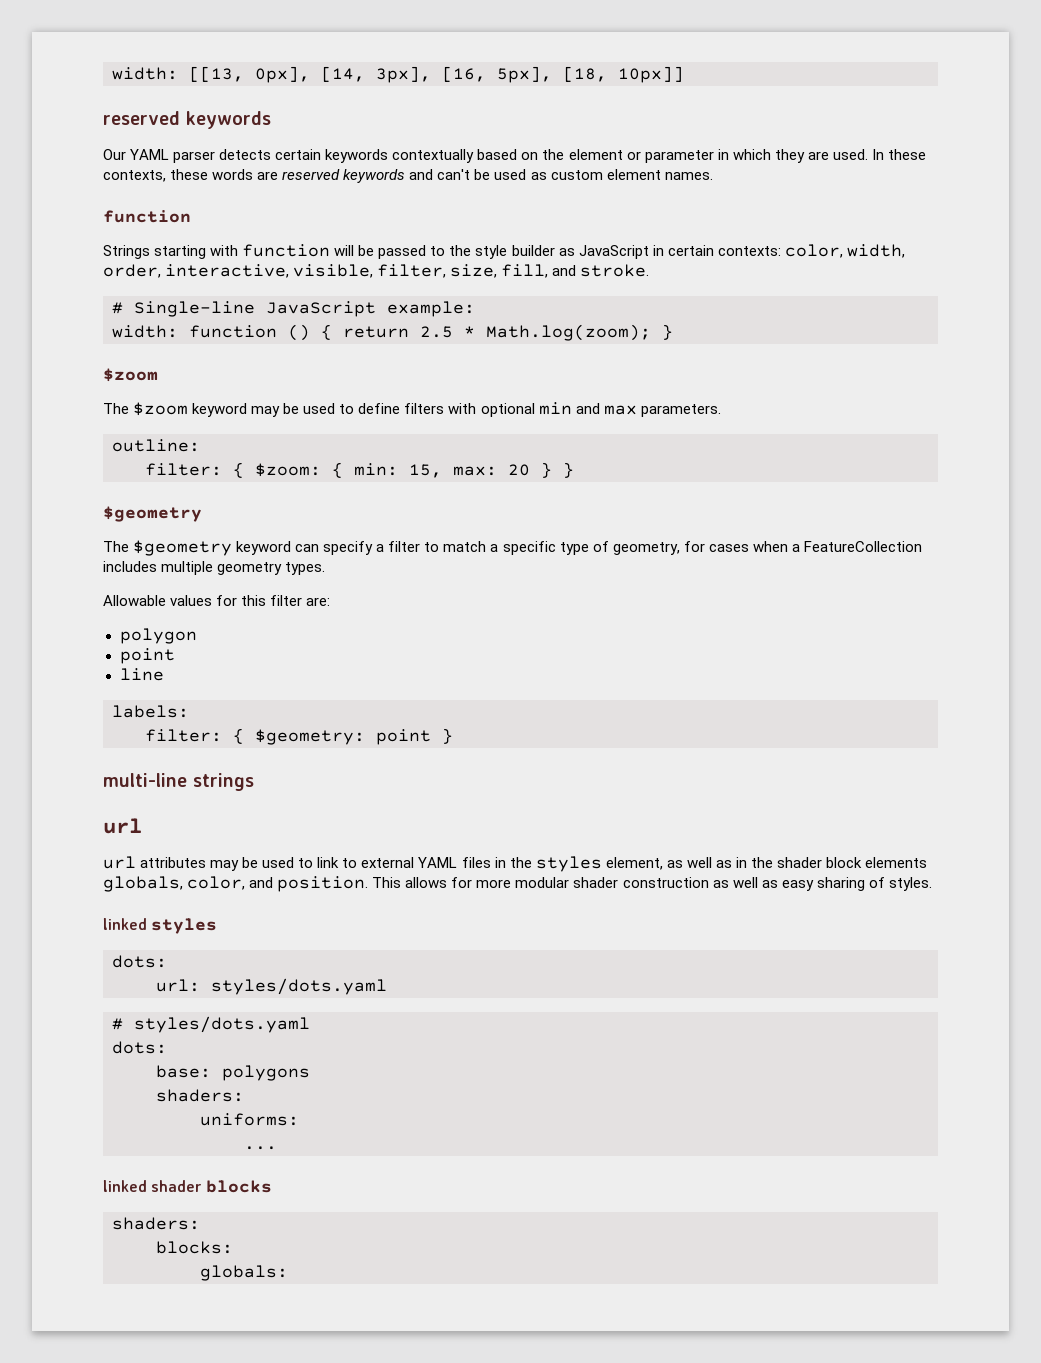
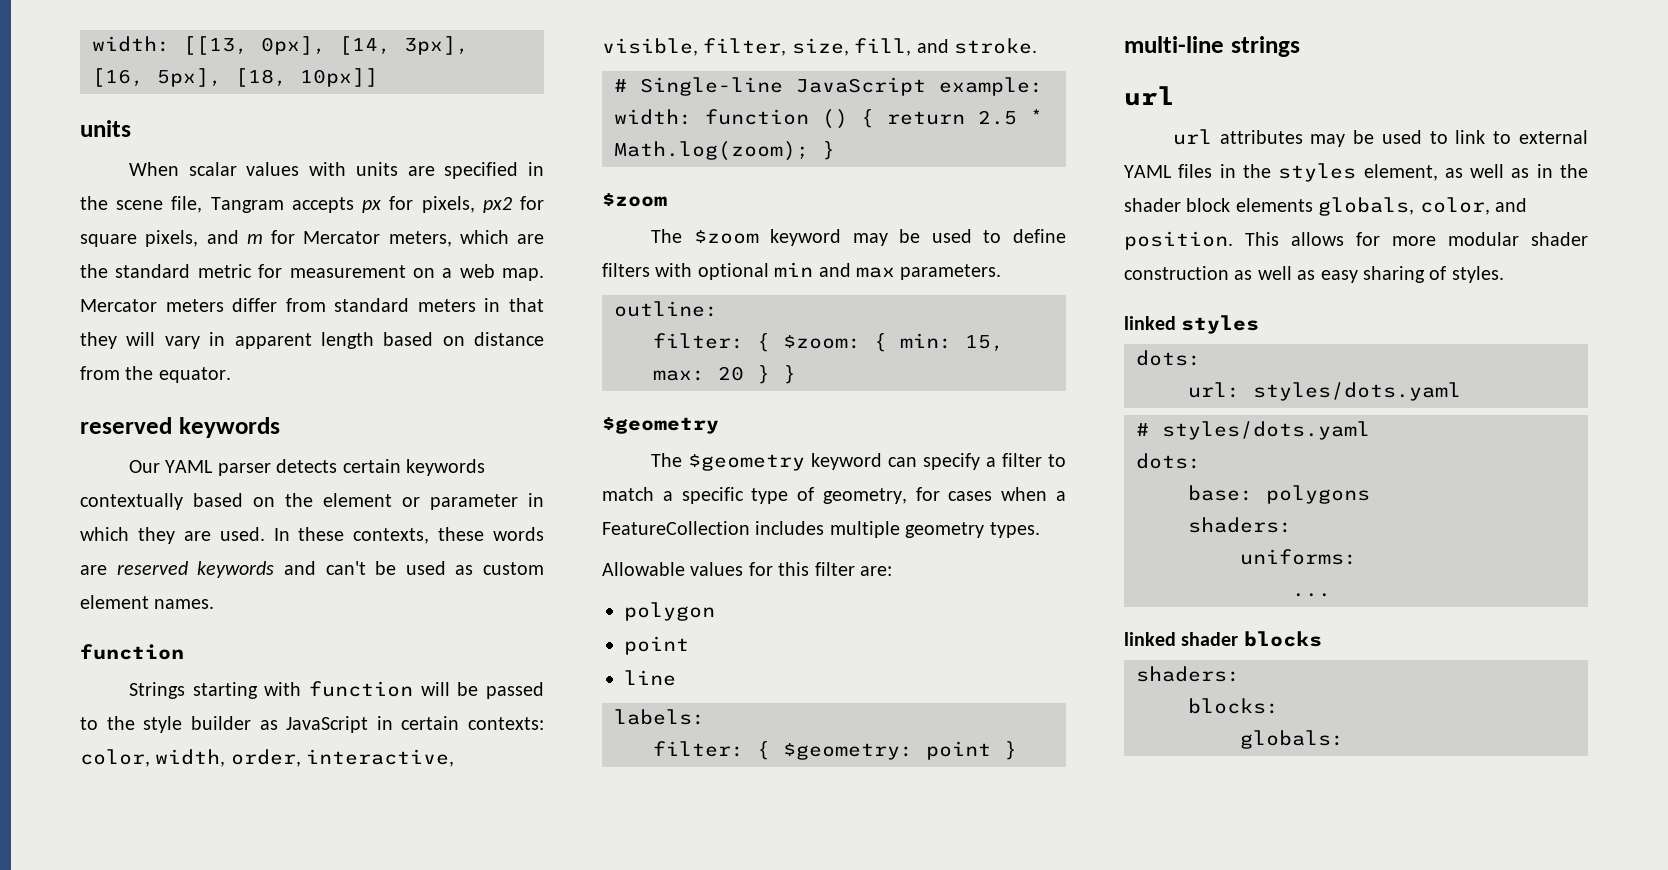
  width: [[13, 0px], [14, 3px], [16, 5px], [18, 10px]]
+ units
+ When scalar values with units are specified in the scene file, Tangram accepts px for pixels, px2 for square pixels, and m for Mercator meters, which are the standard metric for measurement on a web map. Mercator meters differ from standard meters in that they will vary in apparent length based on distance from the equator.

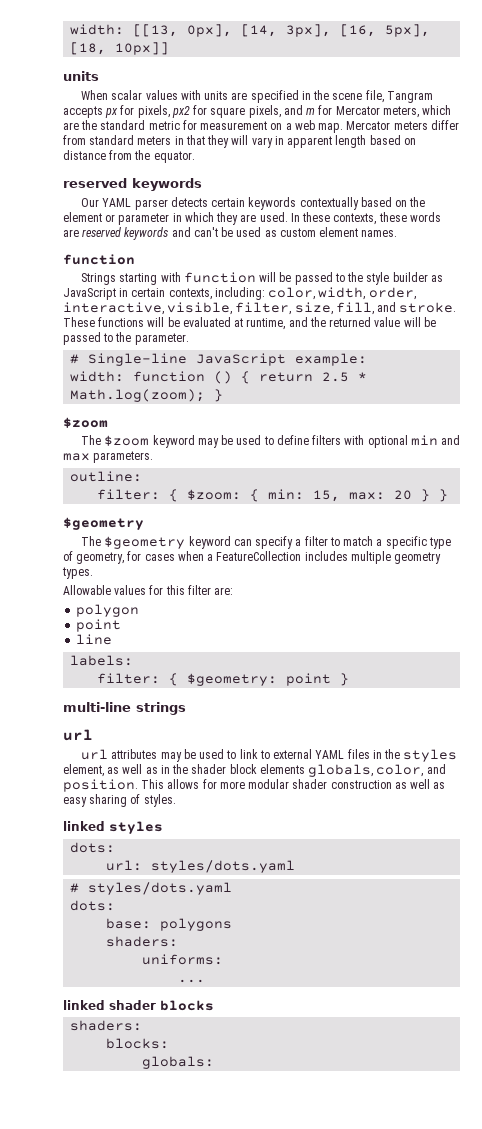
- Strings starting with function will be passed to the style builder as JavaScript in certain contexts: color, width, order, interactive, visible, filter, size, fill, and stroke.
+ Strings starting with function will be passed to the style builder as JavaScript in certain contexts, including: color, width, order, interactive, visible, filter, size, fill, and stroke. These functions will be evaluated at runtime, and the returned value will be passed to the parameter.

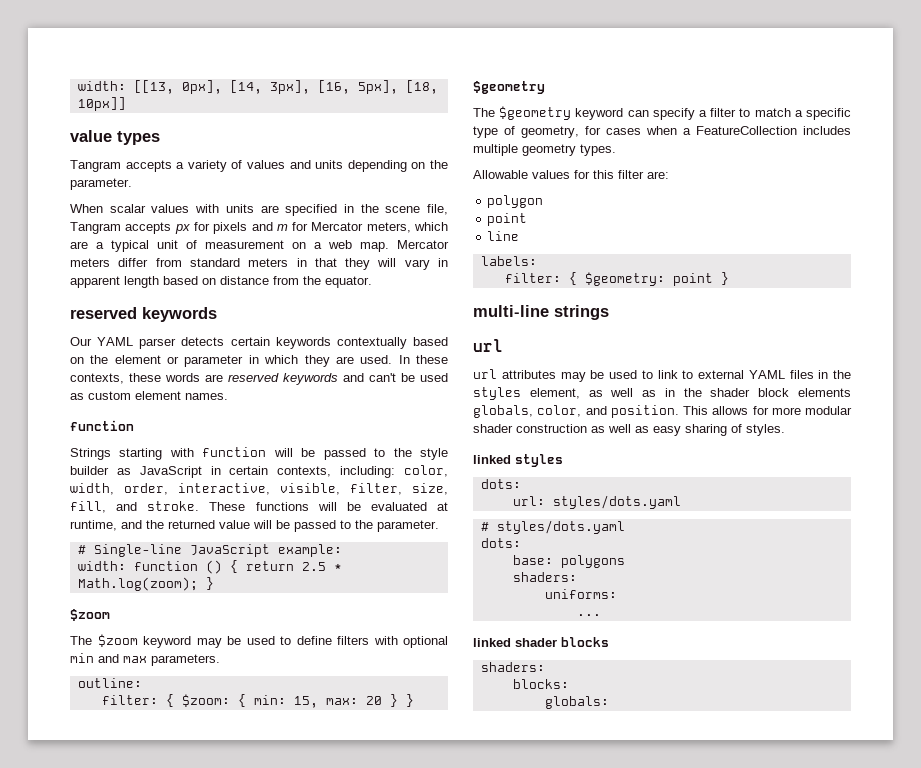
  width: [[13, 0px], [14, 3px], [16, 5px], [18, 10px]]
- units
+ value types
+ Tangram accepts a variety of values and units depending on the parameter.
- When scalar values with units are specified in the scene file, Tangram accepts px for pixels, px2 for square pixels, and m for Mercator meters, which are the standard metric for measurement on a web map.
+ When scalar values with units are specified in the scene file, Tangram accepts px for pixels and m for Mercator meters, which are a typical unit of measurement on a web map.

